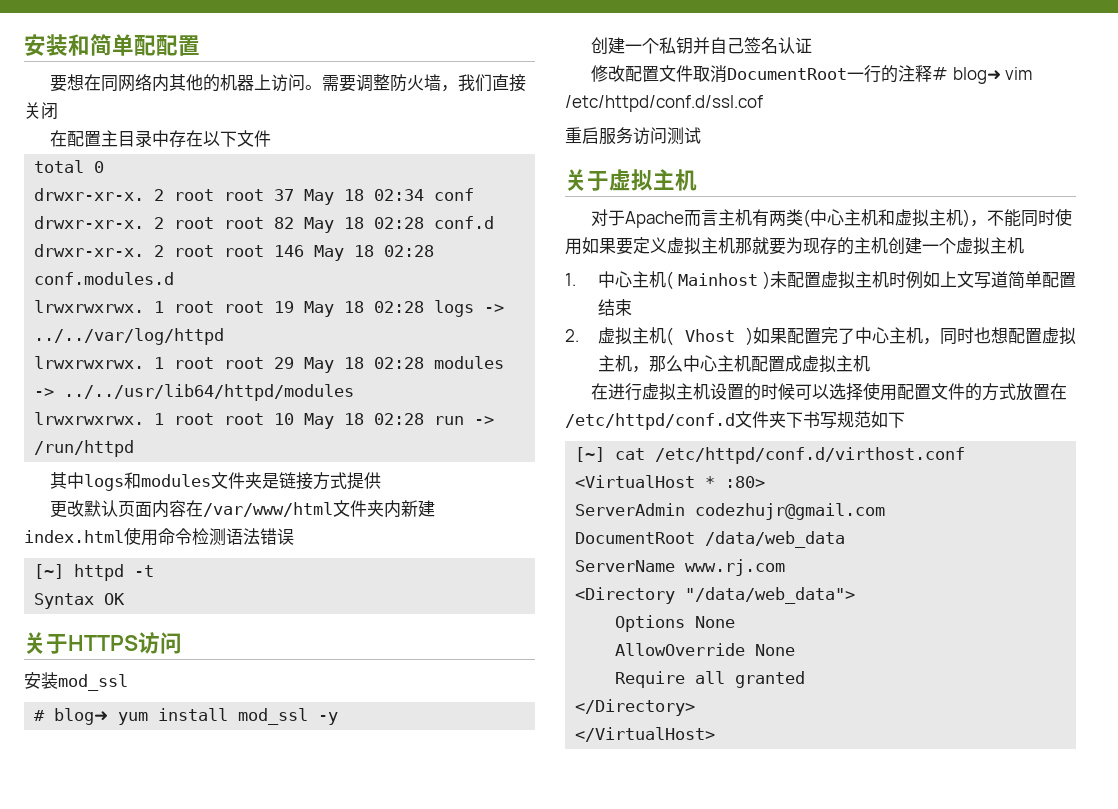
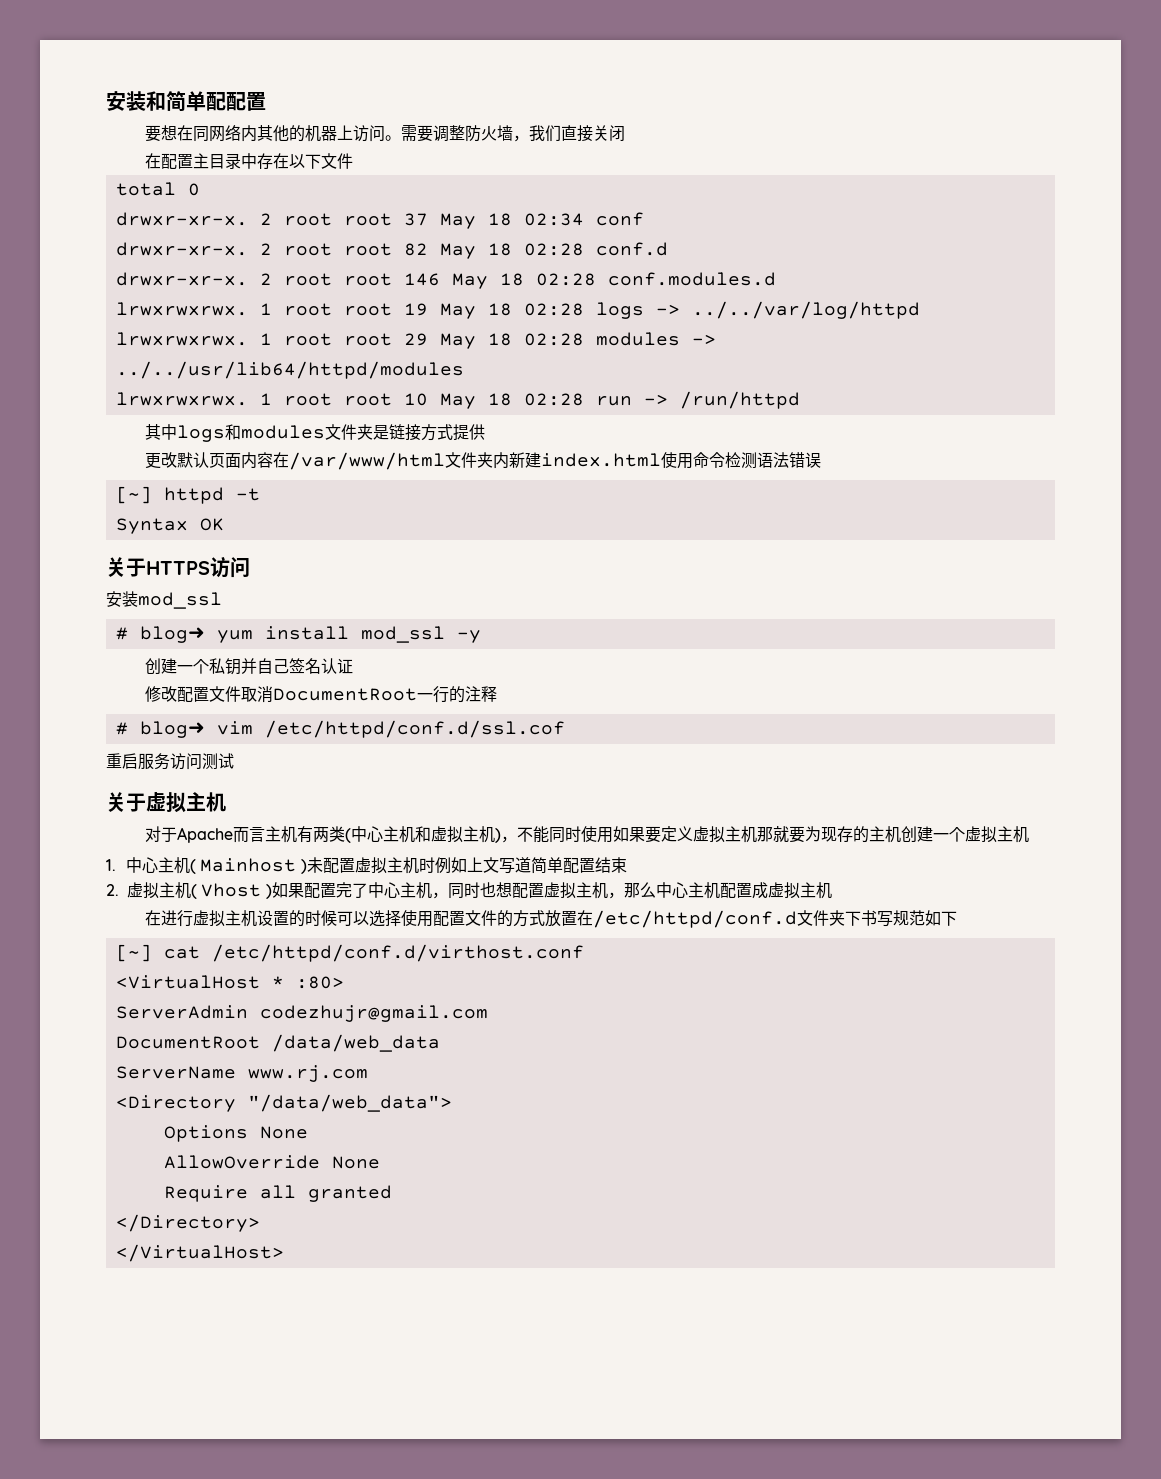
- 修改配置文件取消DocumentRoot一行的注释# blog➜ vim /etc/httpd/conf.d/ssl.cof
+ 修改配置文件取消DocumentRoot一行的注释
+ # blog➜ vim /etc/httpd/conf.d/ssl.cof

